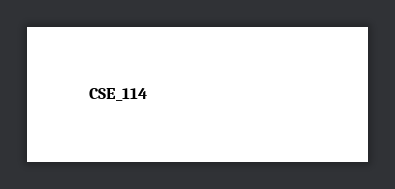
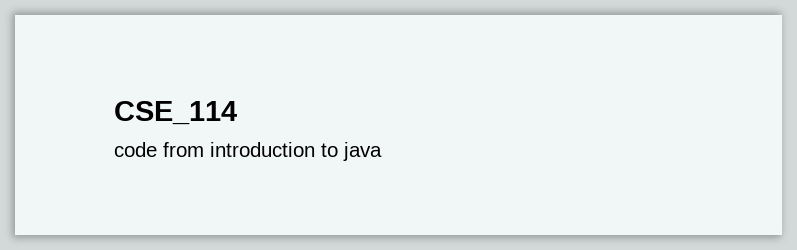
+ code from introduction to java

